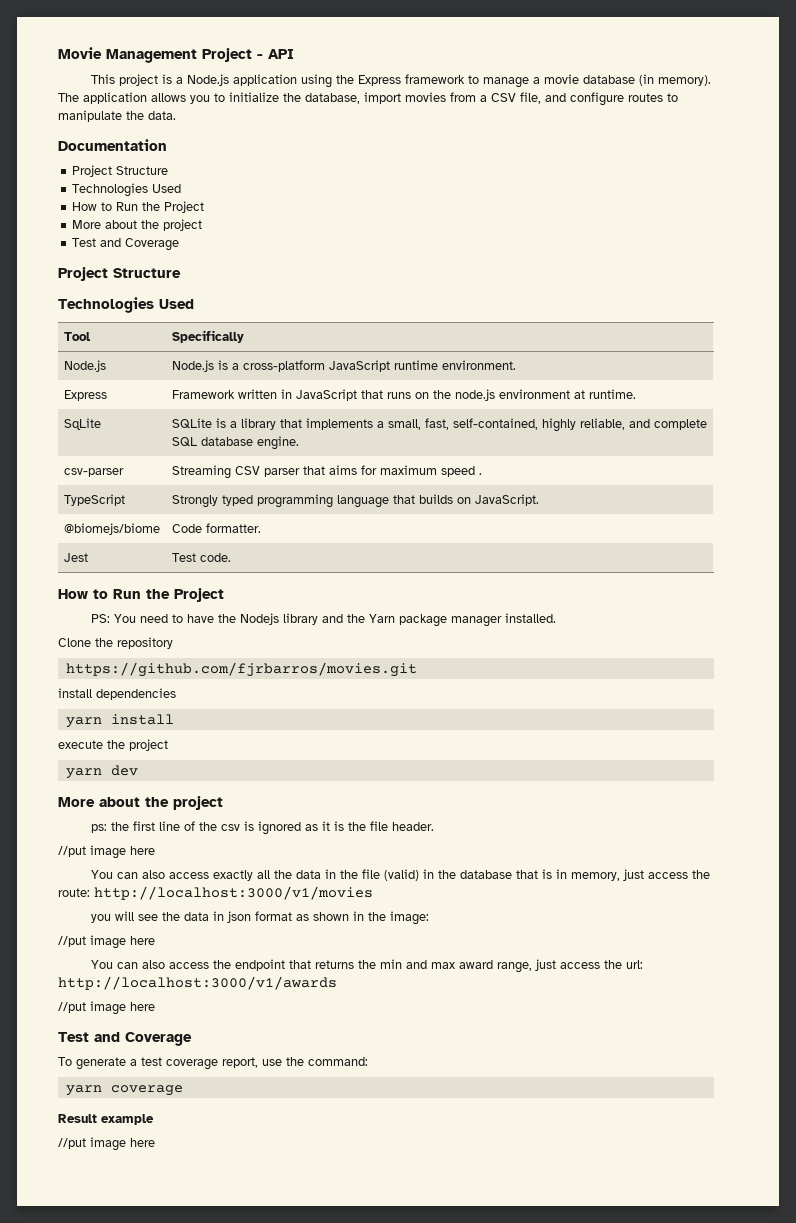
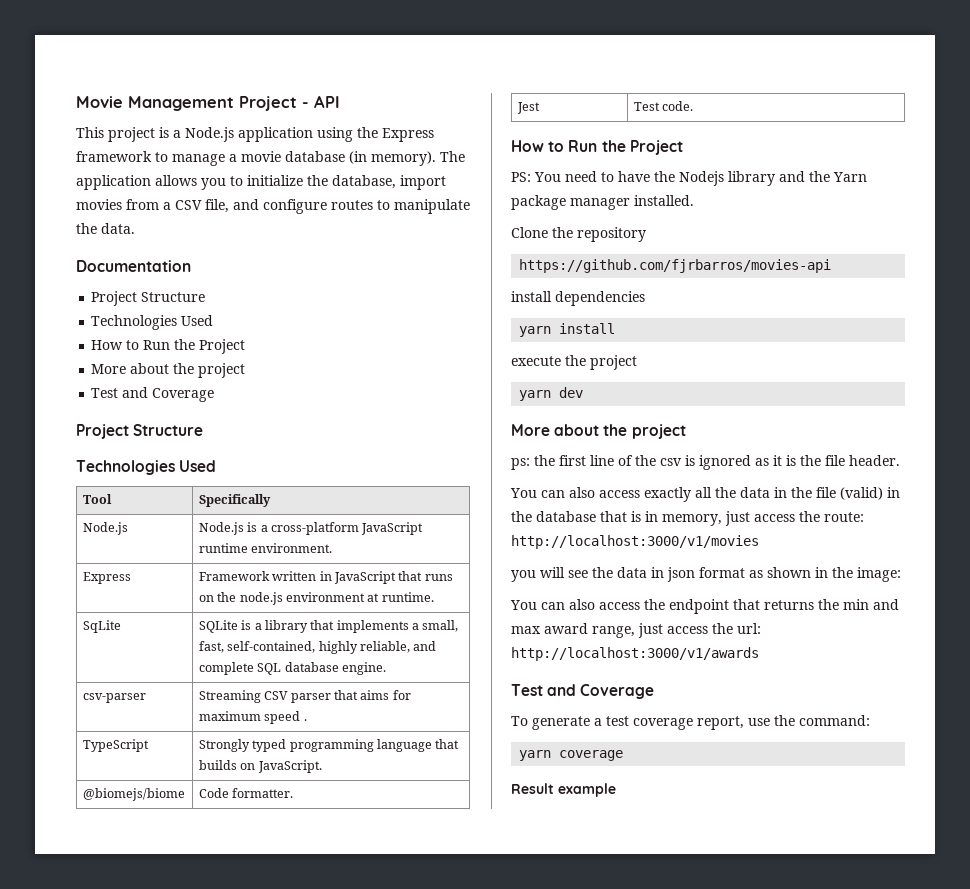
- https://github.com/fjrbarros/movies.git
+ https://github.com/fjrbarros/movies-api
  ps: the first line of the csv is ignored as it is the file header.
- //put image here
  you will see the data in json format as shown in the image:
- //put image here
  You can also access the endpoint that returns the min and max award range, just access the url: http://localhost:3000/v1/awards
- //put image here
  Result example
- //put image here

